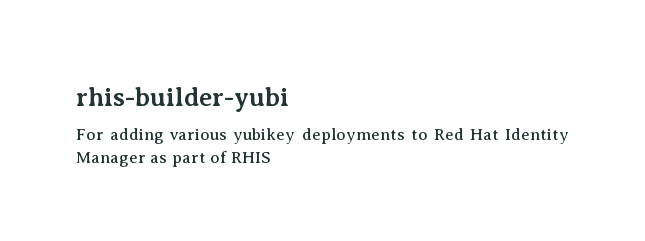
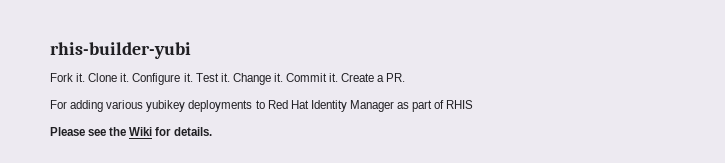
+ Fork it. Clone it. Configure it. Test it. Change it. Commit it. Create a PR.
+ Please see the Wiki for details.

